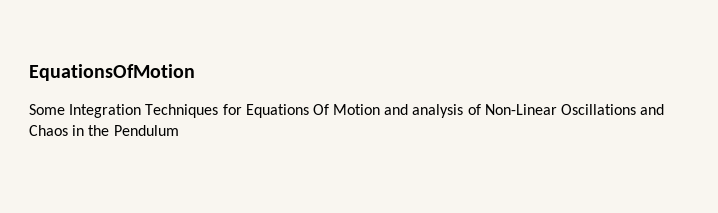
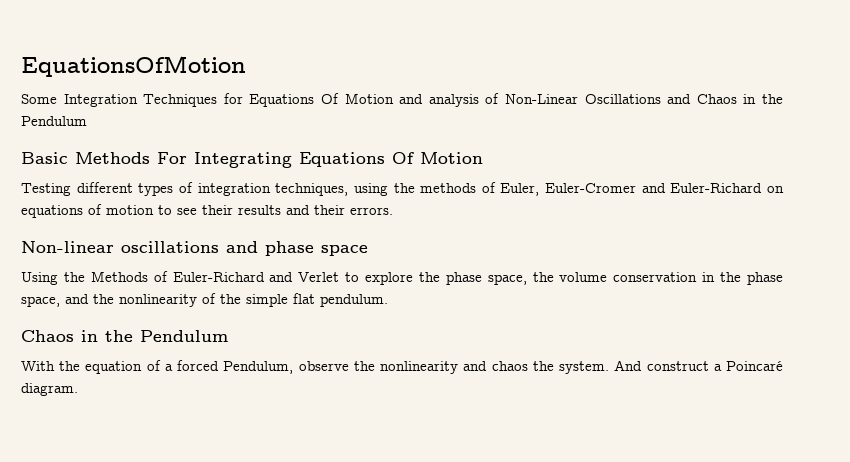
+ Basic Methods For Integrating Equations Of Motion
+ Testing different types of integration techniques, using the methods of Euler, Euler-Cromer and Euler-Richard on equations of motion to see their results and their errors.
+ Non-linear oscillations and phase space
+ Using the Methods of Euler-Richard and Verlet to explore the phase space, the volume conservation in the phase space, and the nonlinearity of the simple flat pendulum.
+ Chaos in the Pendulum
+ With the equation of a forced Pendulum, observe the nonlinearity and chaos the system. And construct a Poincaré diagram.

